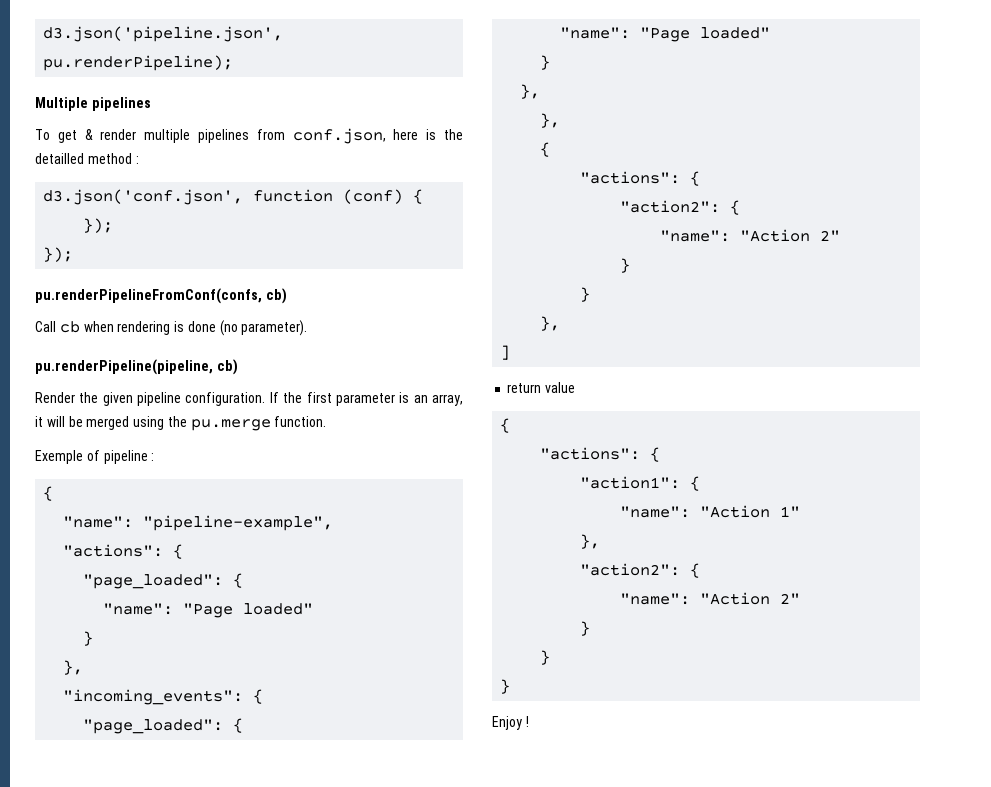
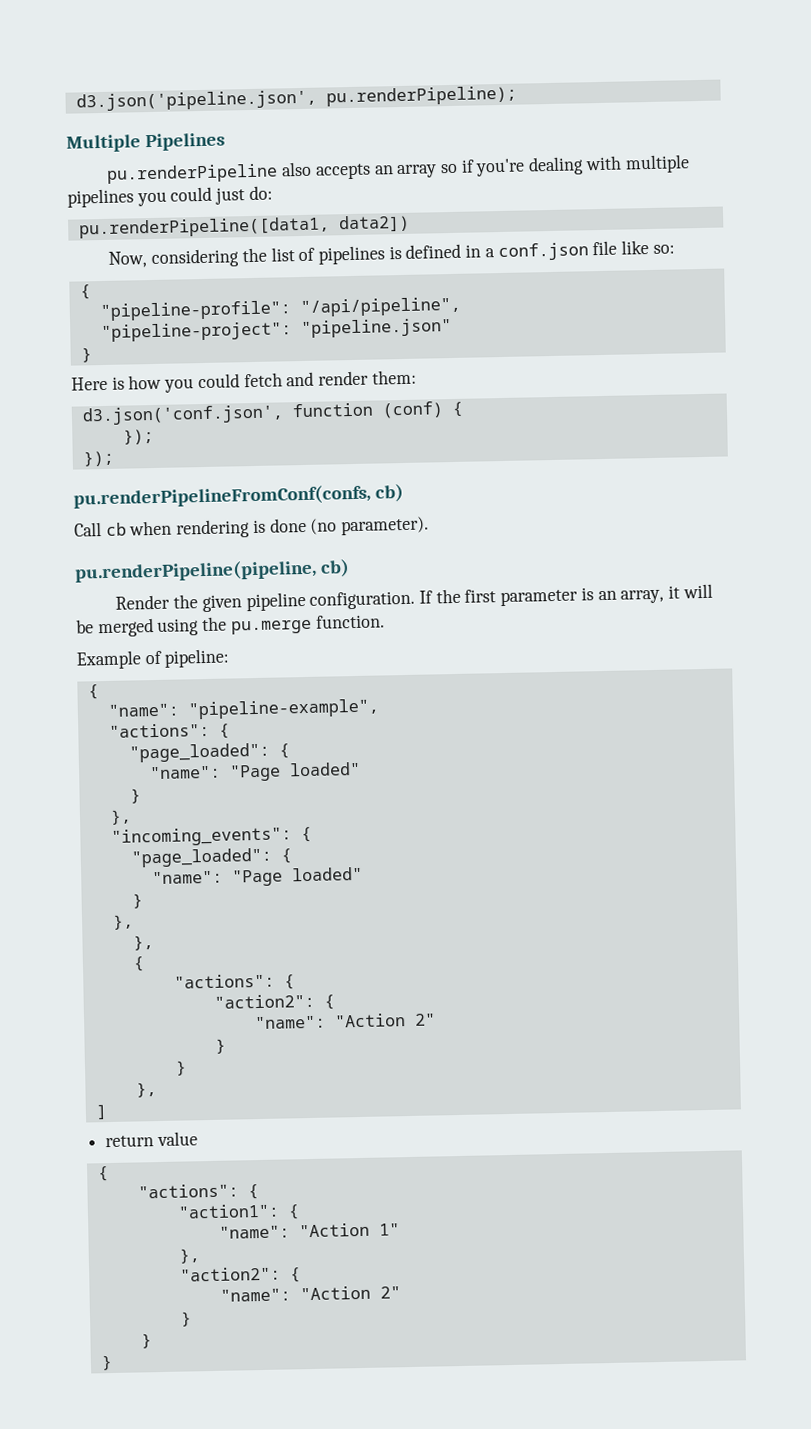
- Multiple pipelines
- To get & render multiple pipelines from conf.json, here is the detailled method :
+ Multiple Pipelines
+ pu.renderPipeline also accepts an array so if you're dealing with multiple pipelines you could just do:
+ pu.renderPipeline([data1, data2])
+ Now, considering the list of pipelines is defined in a conf.json file like so:
+ {
+ "pipeline-profile": "/api/pipeline",
+ "pipeline-project": "pipeline.json"
+ }
+ Here is how you could fetch and render them:
- Exemple of pipeline :
+ Example of pipeline:
- Enjoy !

